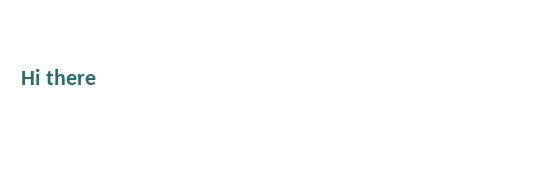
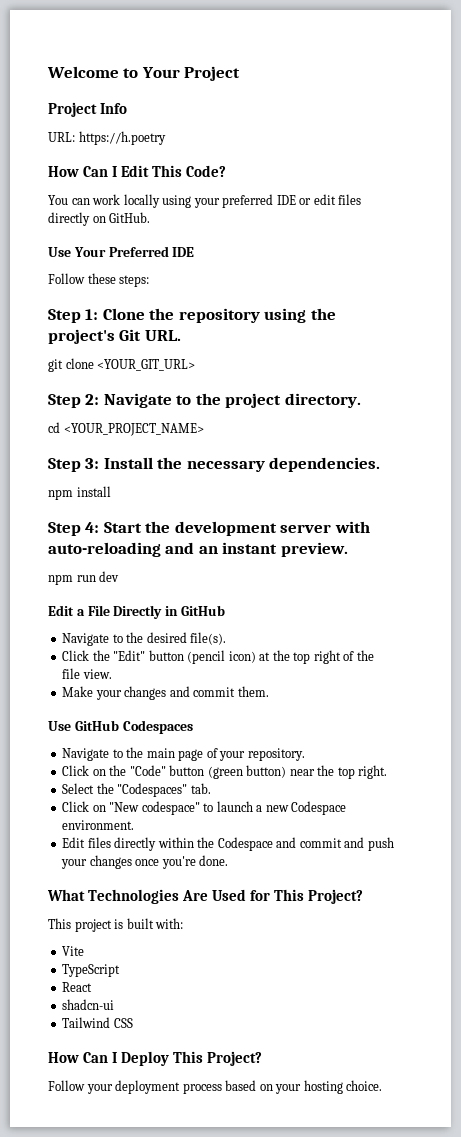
- Hi there
+ Welcome to Your Project
+ Project Info
+ URL: https://h.poetry
+ How Can I Edit This Code?
+ You can work locally using your preferred IDE or edit files directly on GitHub.
+ Use Your Preferred IDE
+ Follow these steps:
+ Step 1: Clone the repository using the project's Git URL.
+ git clone <YOUR_GIT_URL>
+ Step 2: Navigate to the project directory.
+ cd <YOUR_PROJECT_NAME>
+ Step 3: Install the necessary dependencies.
+ npm install
+ Step 4: Start the development server with auto-reloading and an instant preview.
+ npm run dev
+ Edit a File Directly in GitHub
+ Navigate to the desired file(s).
+ Click the "Edit" button (pencil icon) at the top right of the file view.
+ Make your changes and commit them.
+ Use GitHub Codespaces
+ Navigate to the main page of your repository.
+ Click on the "Code" button (green button) near the top right.
+ Select the "Codespaces" tab.
+ Click on "New codespace" to launch a new Codespace environment.
+ Edit files directly within the Codespace and commit and push your changes once you're done.
+ What Technologies Are Used for This Project?
+ This project is built with:
+ Vite
+ TypeScript
+ React
+ shadcn-ui
+ Tailwind CSS
+ How Can I Deploy This Project?
+ Follow your deployment process based on your hosting choice.

